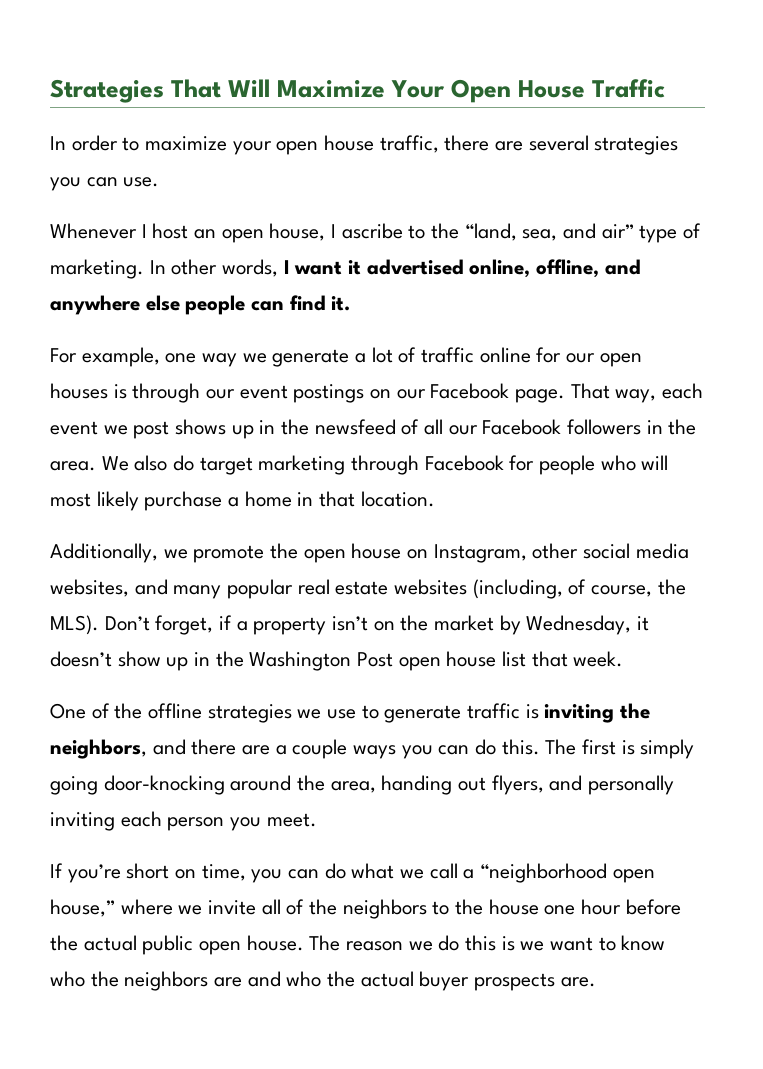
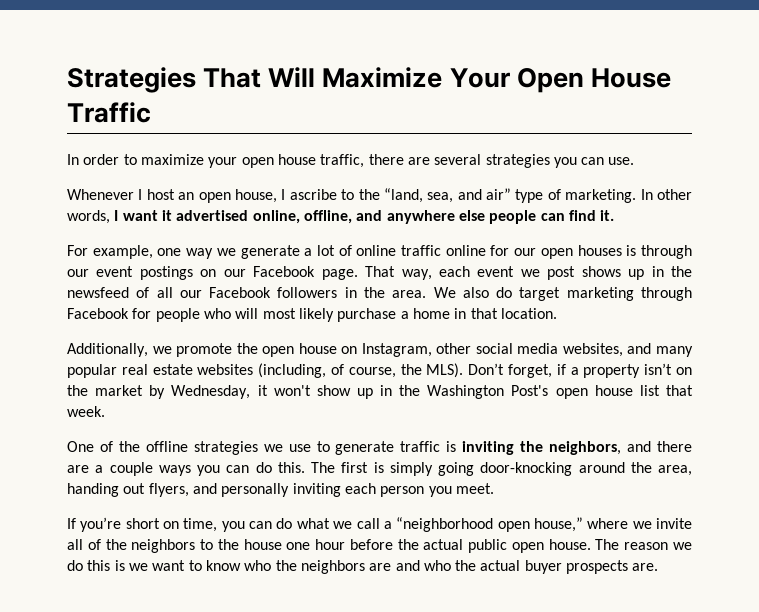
- For example, one way we generate a lot of traffic online for our open houses is through our event postings on our Facebook page.
+ For example, one way we generate a lot of online traffic online for our open houses is through our event postings on our Facebook page.
- Don’t forget, if a property isn’t on the market by Wednesday, it doesn’t show up in the Washington Post open house list that week.
+ Don’t forget, if a property isn’t on the market by Wednesday, it won't show up in the Washington Post's open house list that week.

